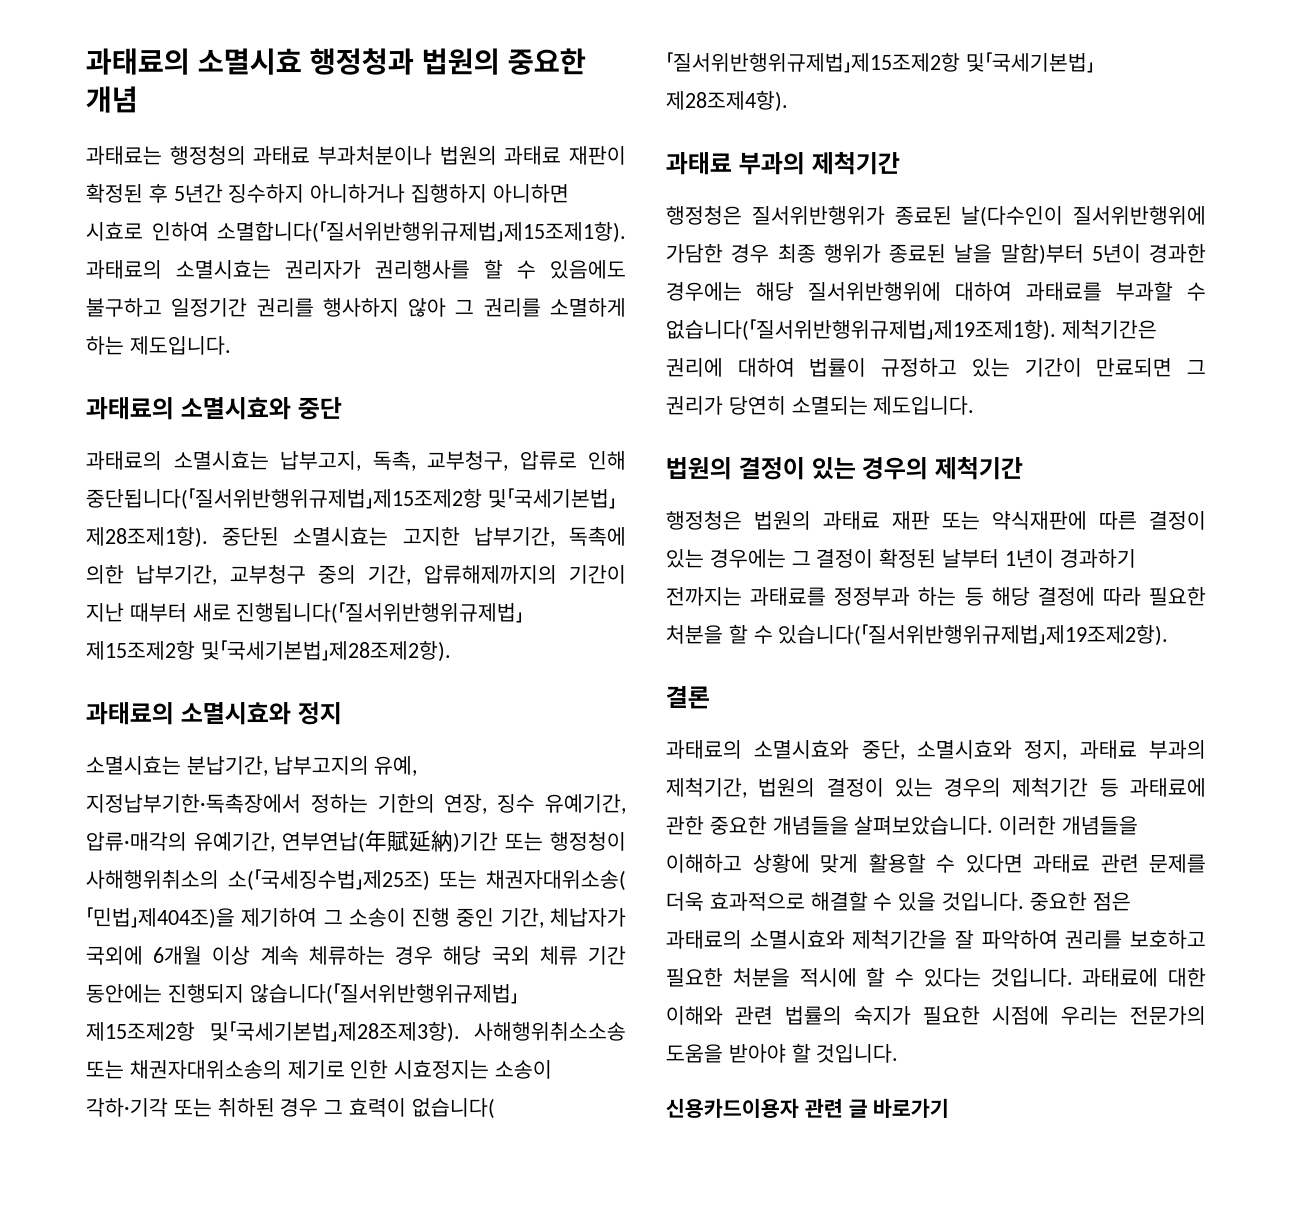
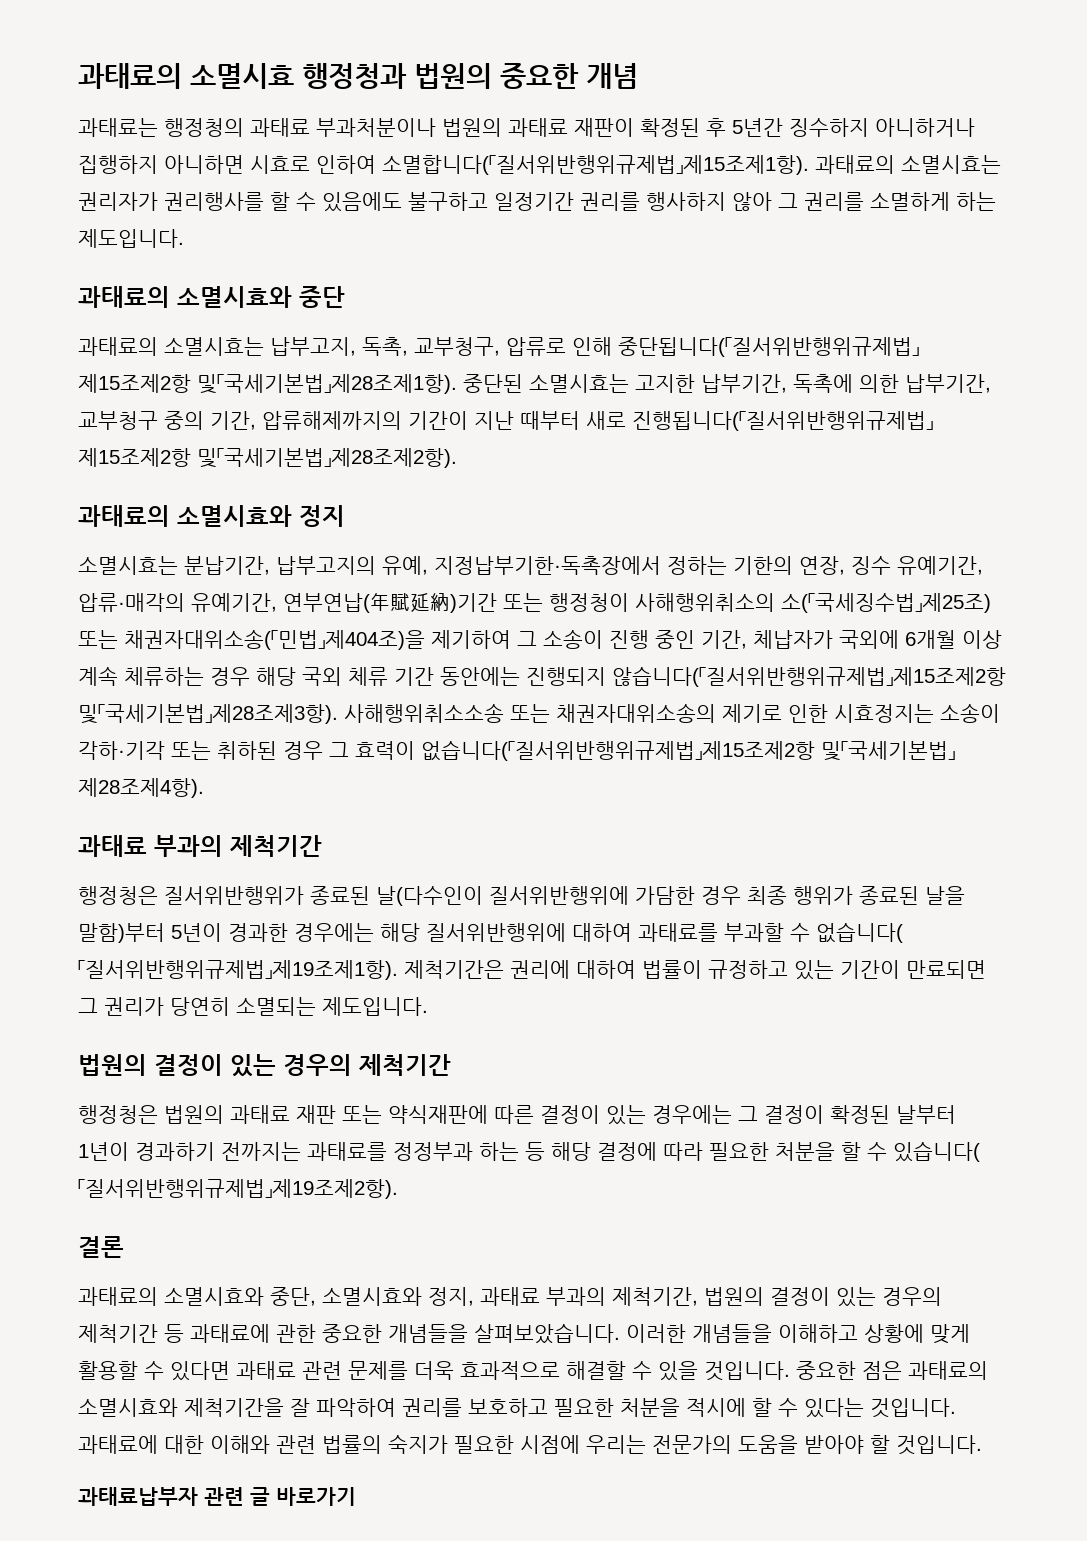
- 신용카드이용자 관련 글 바로가기
+ 과태료납부자 관련 글 바로가기

